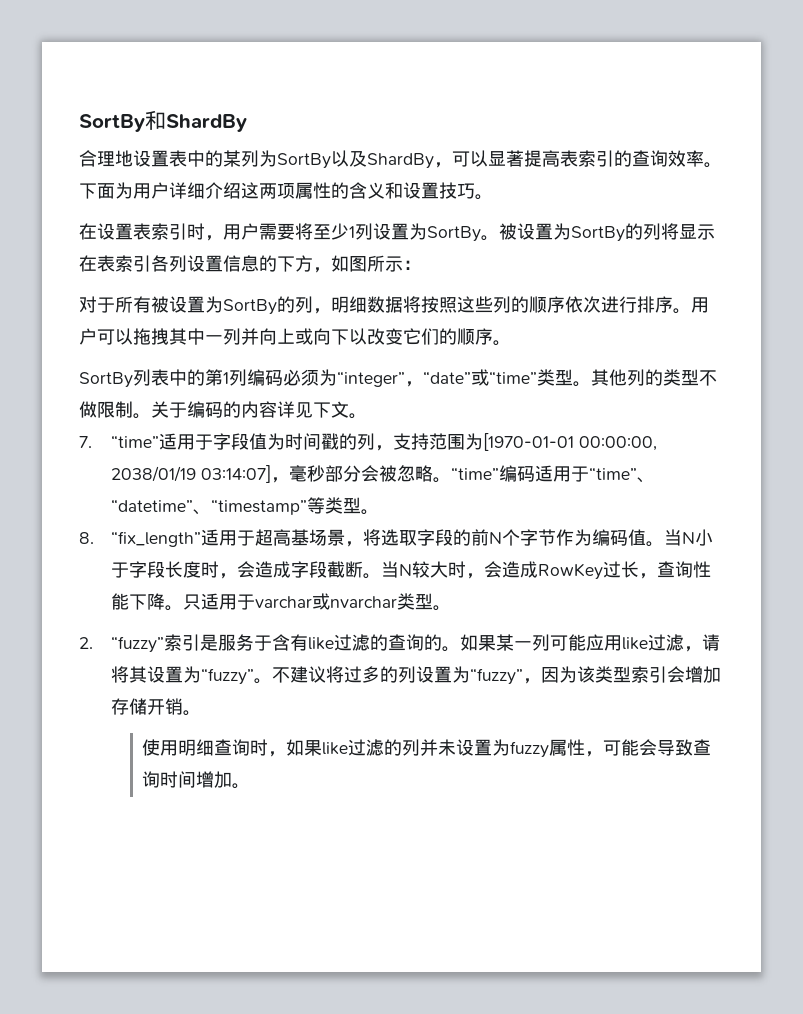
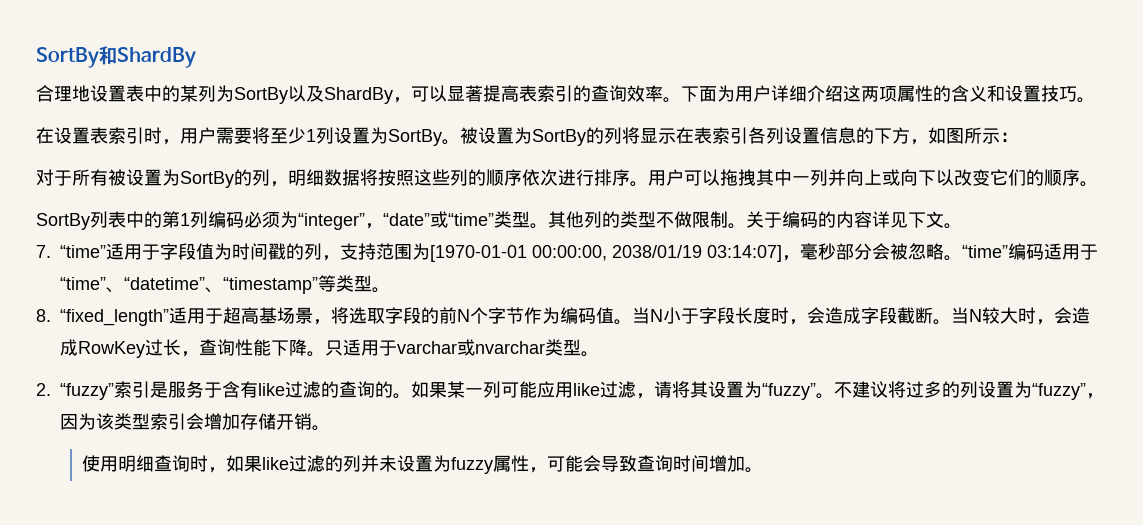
- 8. “fix_length”适用于超高基场景，将选取字段的前N个字节作为编码值。
+ 8. “fixed_length”适用于超高基场景，将选取字段的前N个字节作为编码值。

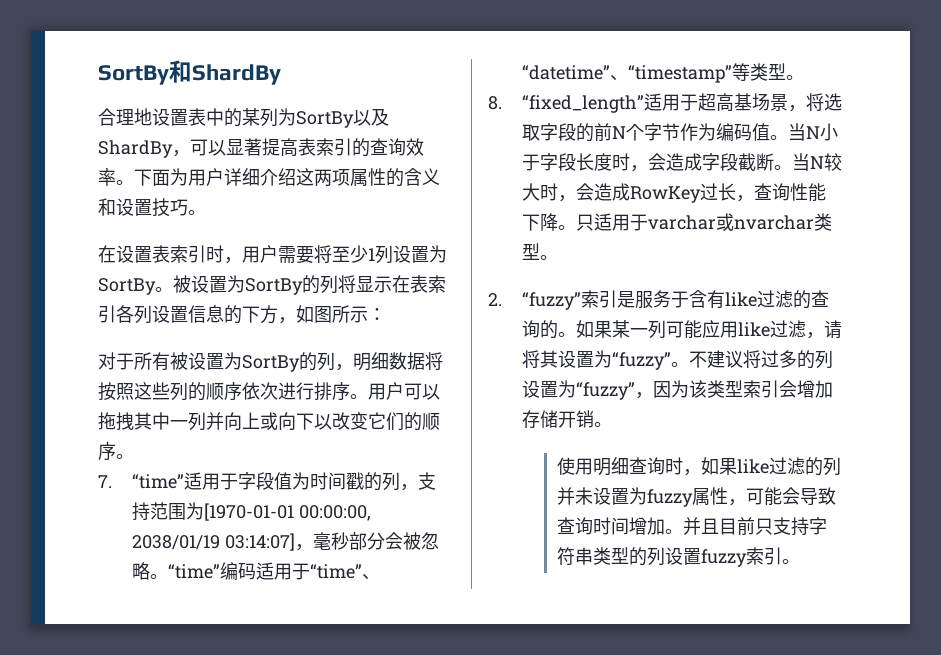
- SortBy列表中的第1列编码必须为“integer”，“date”或“time”类型。其他列的类型不做限制。关于编码的内容详见下文。
+ 并且目前只支持字符串类型的列设置fuzzy索引。

